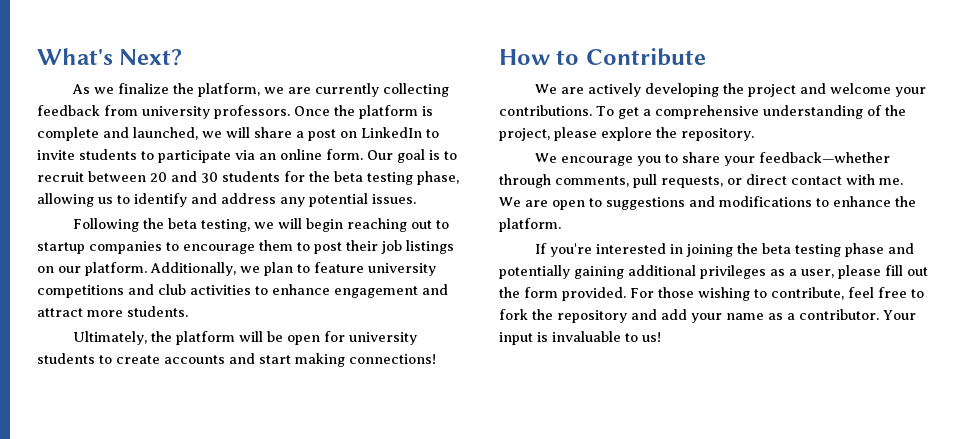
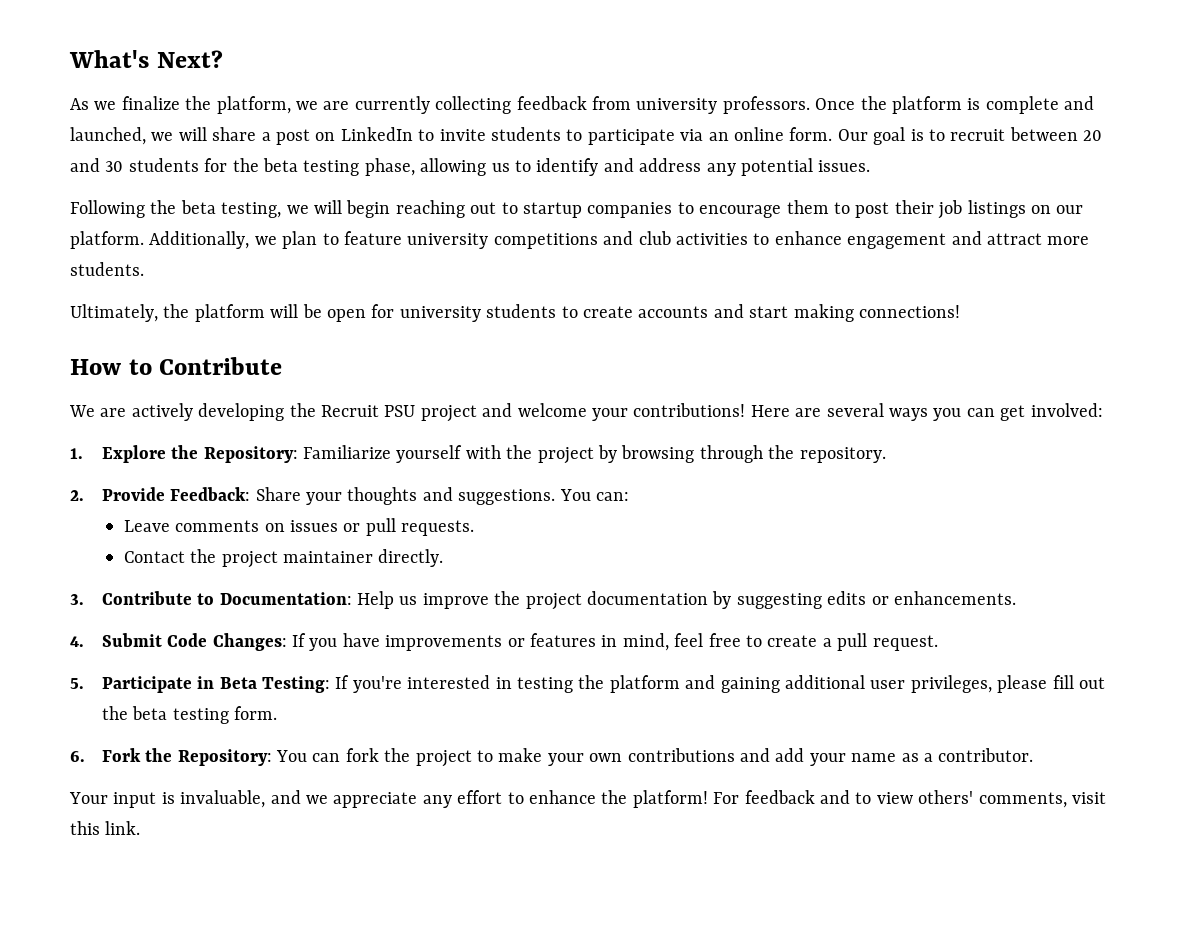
- We are actively developing the project and welcome your contributions. To get a comprehensive understanding of the project, please explore the repository.
- We encourage you to share your feedback—whether through comments, pull requests, or direct contact with me. We are open to suggestions and modifications to enhance the platform.
- If you're interested in joining the beta testing phase and potentially gaining additional privileges as a user, please fill out the form provided. For those wishing to contribute, feel free to fork the repository and add your name as a contributor. Your input is invaluable to us!
+ We are actively developing the Recruit PSU project and welcome your contributions! Here are several ways you can get involved:
+ 1. Explore the Repository: Familiarize yourself with the project by browsing through the repository.
+ 2. Provide Feedback: Share your thoughts and suggestions. You can:
+ Leave comments on issues or pull requests.
+ Contact the project maintainer directly.
+ 3. Contribute to Documentation: Help us improve the project documentation by suggesting edits or enhancements.
+ 4. Submit Code Changes: If you have improvements or features in mind, feel free to create a pull request.
+ 5. Participate in Beta Testing: If you're interested in testing the platform and gaining additional user privileges, please fill out the beta testing form.
+ 6. Fork the Repository: You can fork the project to make your own contributions and add your name as a contributor.
+ Your input is invaluable, and we appreciate any effort to enhance the platform! For feedback and to view others' comments, visit this link.

